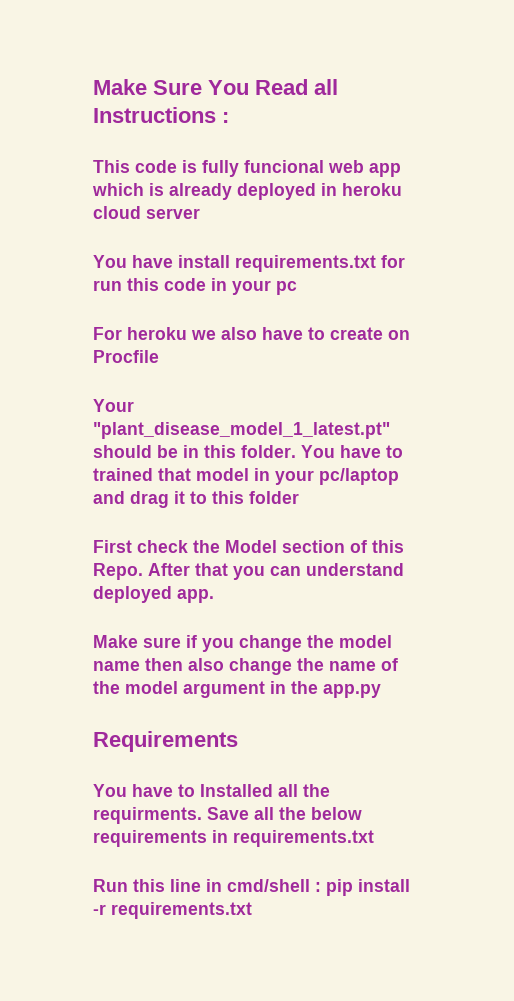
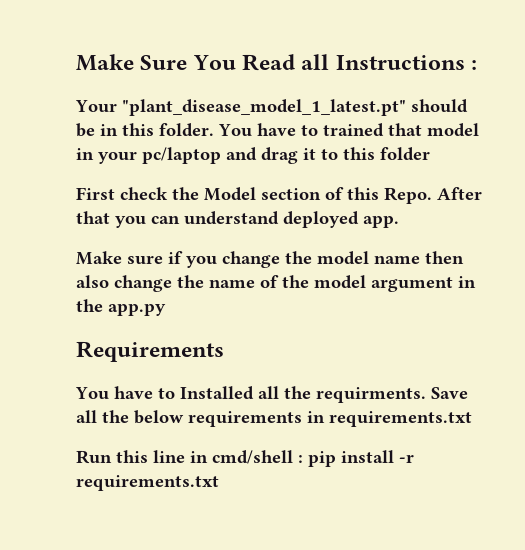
- This code is fully funcional web app which is already deployed in heroku cloud server
- You have install requirements.txt for run this code in your pc
- For heroku we also have to create on Procfile

